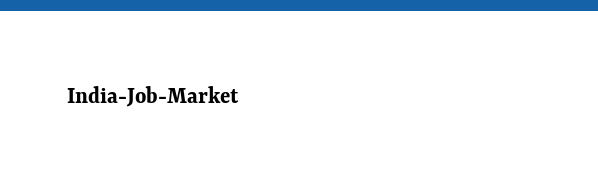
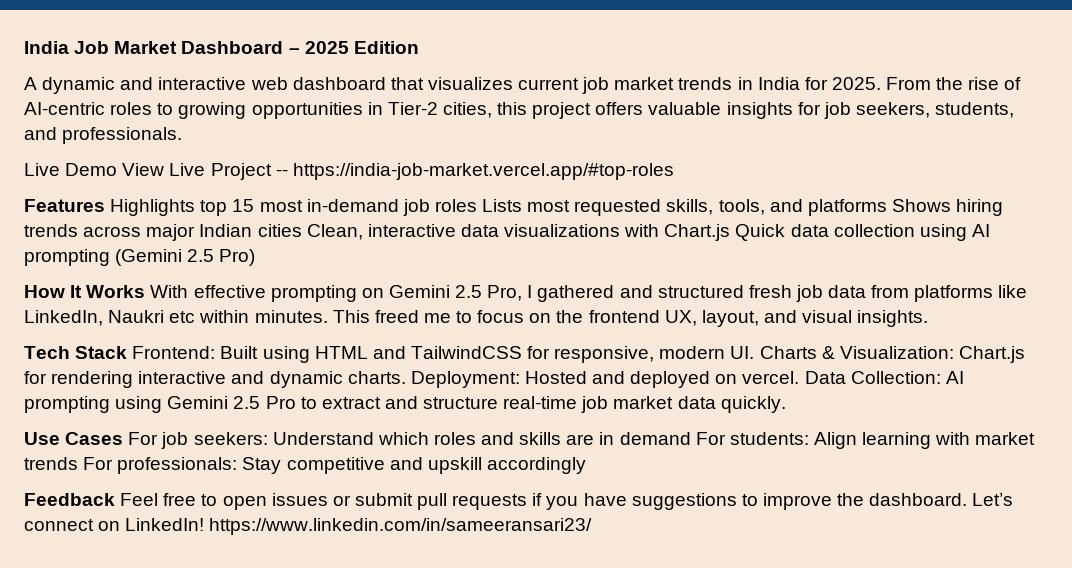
- India-Job-Market
+ India Job Market Dashboard – 2025 Edition
+ A dynamic and interactive web dashboard that visualizes current job market trends in India for 2025. From the rise of AI-centric roles to growing opportunities in Tier-2 cities, this project offers valuable insights for job seekers, students, and professionals.
+ Live Demo View Live Project -- https://india-job-market.vercel.app/#top-roles
+ Features Highlights top 15 most in-demand job roles Lists most requested skills, tools, and platforms Shows hiring trends across major Indian cities Clean, interactive data visualizations with Chart.js Quick data collection using AI prompting (Gemini 2.5 Pro)
+ How It Works With effective prompting on Gemini 2.5 Pro, I gathered and structured fresh job data from platforms like LinkedIn, Naukri etc within minutes. This freed me to focus on the frontend UX, layout, and visual insights.
+ Tech Stack Frontend: Built using HTML and TailwindCSS for responsive, modern UI. Charts & Visualization: Chart.js for rendering interactive and dynamic charts. Deployment: Hosted and deployed on vercel. Data Collection: AI prompting using Gemini 2.5 Pro to extract and structure real-time job market data quickly.
+ Use Cases For job seekers: Understand which roles and skills are in demand For students: Align learning with market trends For professionals: Stay competitive and upskill accordingly
+ Feedback Feel free to open issues or submit pull requests if you have suggestions to improve the dashboard. Let’s connect on LinkedIn! https://www.linkedin.com/in/sameeransari23/

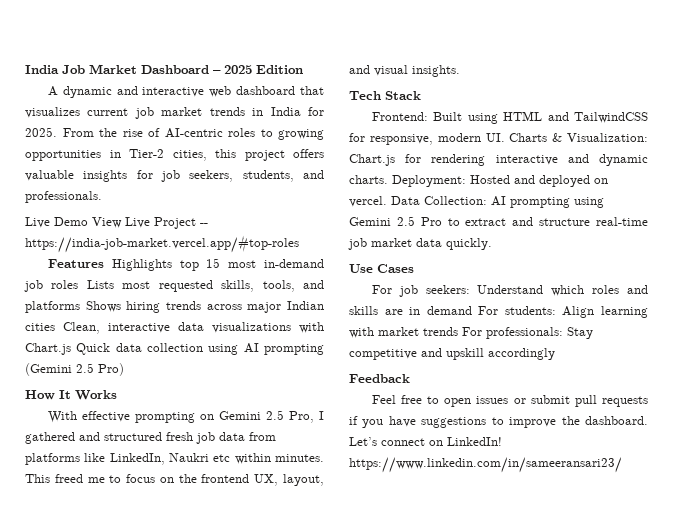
- How It Works With effective prompting on Gemini 2.5 Pro, I gathered and structured fresh job data from platforms like LinkedIn, Naukri etc within minutes.
+ How It Works
+ With effective prompting on Gemini 2.5 Pro, I gathered and structured fresh job data from platforms like LinkedIn, Naukri etc within minutes.
- Tech Stack Frontend: Built using HTML and TailwindCSS for responsive, modern UI. Charts & Visualization: Chart.js for rendering interactive and dynamic charts.
+ Tech Stack
+ Frontend: Built using HTML and TailwindCSS for responsive, modern UI. Charts & Visualization: Chart.js for rendering interactive and dynamic charts.
- Use Cases For job seekers: Understand which roles and skills are in demand For students: Align learning with market trends For professionals: Stay competitive and upskill accordingly
+ Use Cases
+ For job seekers: Understand which roles and skills are in demand For students: Align learning with market trends For professionals: Stay competitive and upskill accordingly
- Feedback Feel free to open issues or submit pull requests if you have suggestions to improve the dashboard.
+ Feedback
+ Feel free to open issues or submit pull requests if you have suggestions to improve the dashboard.

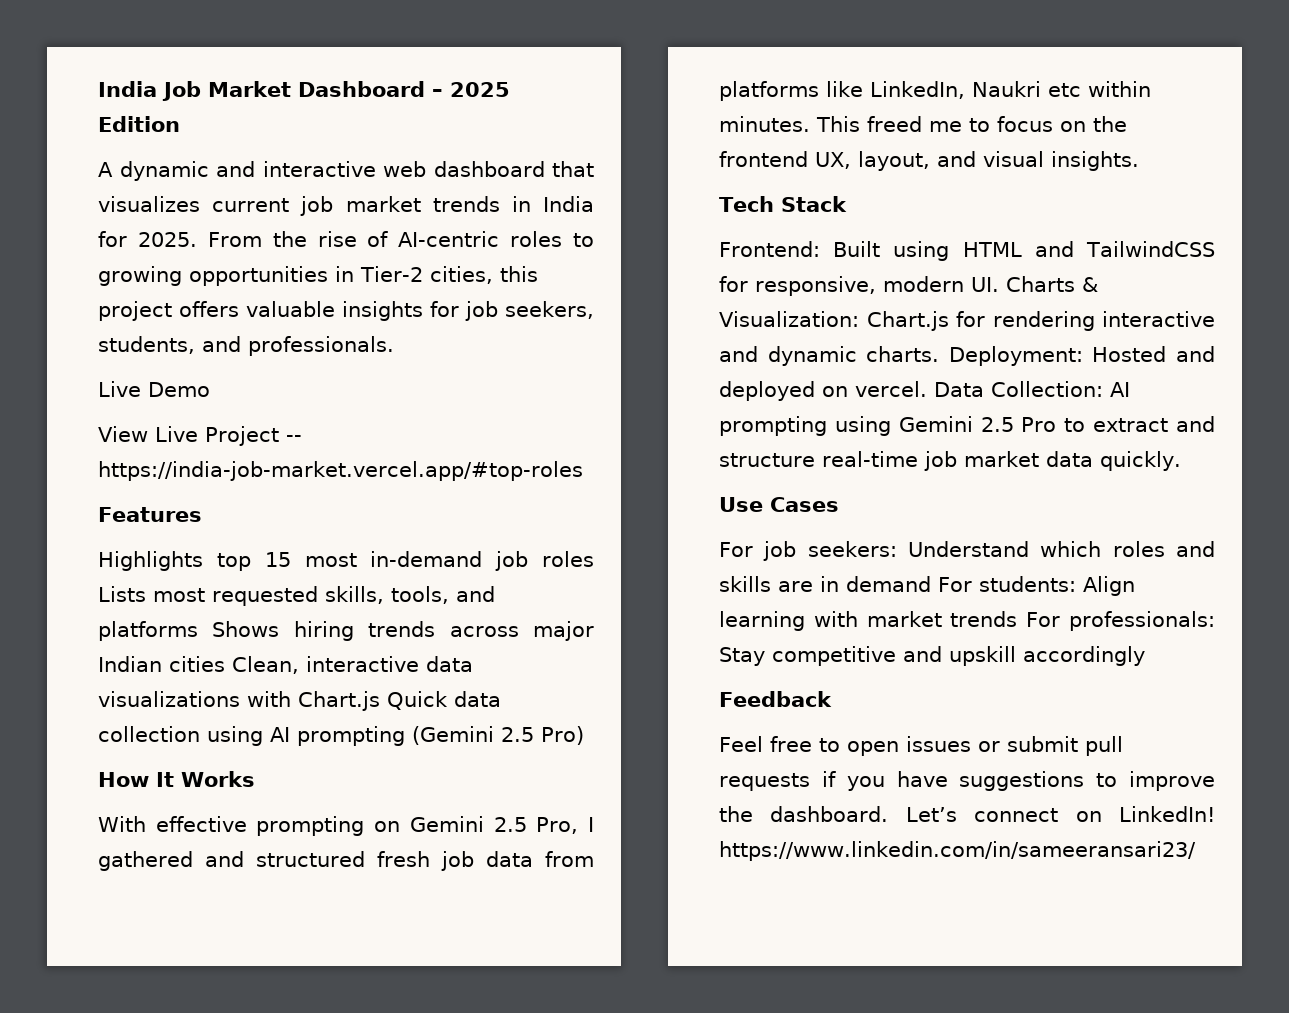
- Live Demo View Live Project -- https://india-job-market.vercel.app/#top-roles
+ Live Demo
+ View Live Project -- https://india-job-market.vercel.app/#top-roles
- Features Highlights top 15 most in-demand job roles Lists most requested skills, tools, and platforms Shows hiring trends across major Indian cities Clean, interactive data visualizations with Chart.js Quick data collection using AI prompting (Gemini 2.5 Pro)
+ Features
+ Highlights top 15 most in-demand job roles Lists most requested skills, tools, and platforms Shows hiring trends across major Indian cities Clean, interactive data visualizations with Chart.js Quick data collection using AI prompting (Gemini 2.5 Pro)

